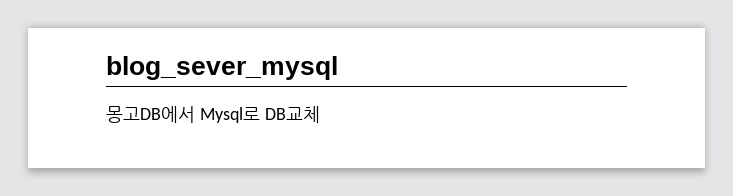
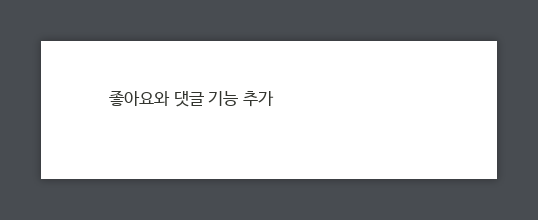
- blog_sever_mysql
- 몽고DB에서 Mysql로 DB교체
+ 좋아요와 댓글 기능 추가

